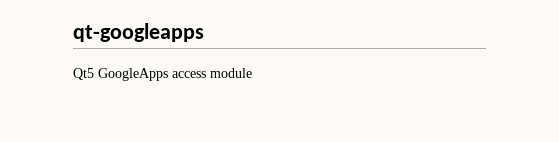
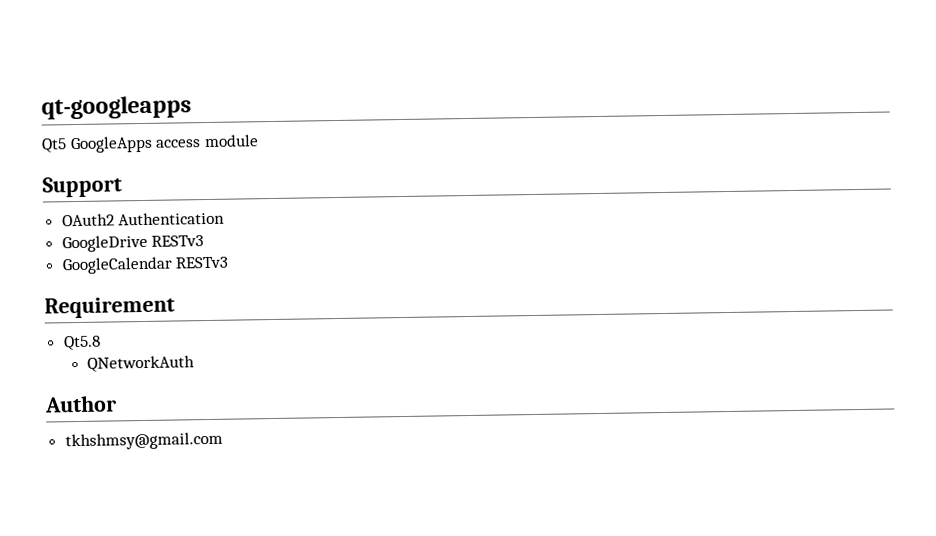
+ Support
+ OAuth2 Authentication
+ GoogleDrive RESTv3
+ GoogleCalendar RESTv3
+ Requirement
+ Qt5.8
+ QNetworkAuth
+ Author
+ tkhshmsy@gmail.com

